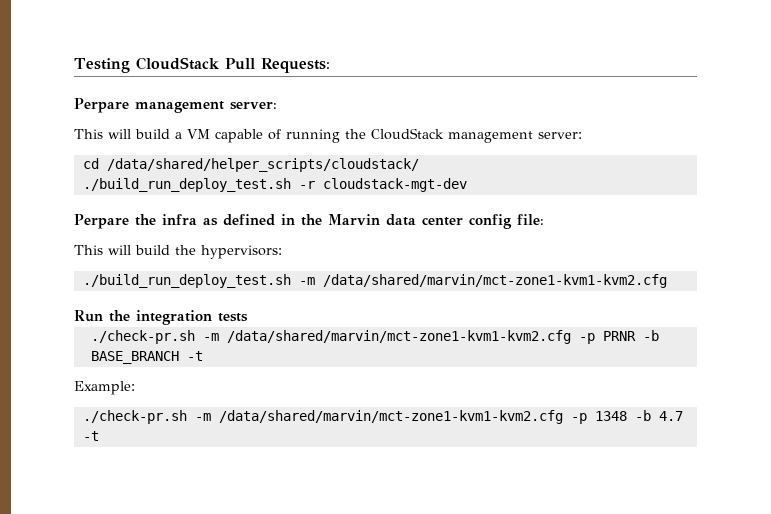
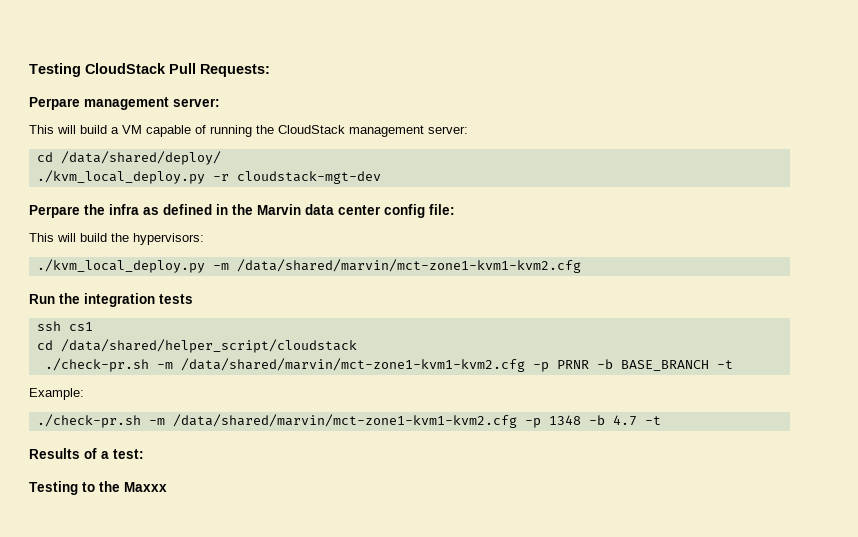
- cd /data/shared/helper_scripts/cloudstack/
- ./build_run_deploy_test.sh -r cloudstack-mgt-dev
+ cd /data/shared/deploy/
+ ./kvm_local_deploy.py -r cloudstack-mgt-dev
- ./build_run_deploy_test.sh -m /data/shared/marvin/mct-zone1-kvm1-kvm2.cfg
+ ./kvm_local_deploy.py -m /data/shared/marvin/mct-zone1-kvm1-kvm2.cfg
+ ssh cs1
+ cd /data/shared/helper_script/cloudstack
+ Results of a test:
+ Testing to the Maxxx

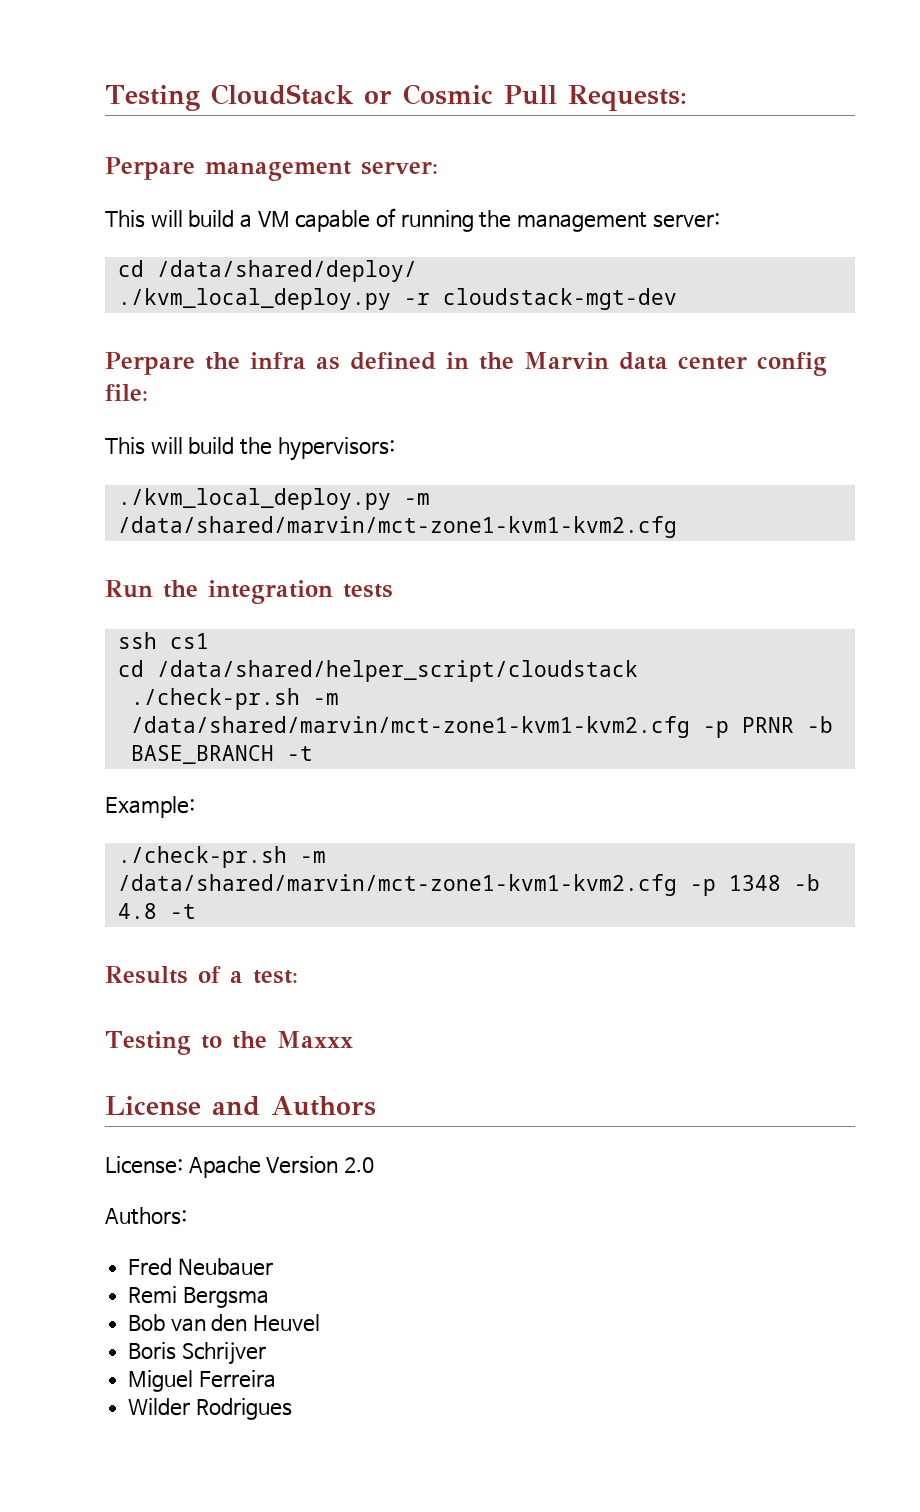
- Testing CloudStack Pull Requests:
+ Testing CloudStack or Cosmic Pull Requests:
- This will build a VM capable of running the CloudStack management server:
+ This will build a VM capable of running the management server:
- ./check-pr.sh -m /data/shared/marvin/mct-zone1-kvm1-kvm2.cfg -p 1348 -b 4.7 -t
+ ./check-pr.sh -m /data/shared/marvin/mct-zone1-kvm1-kvm2.cfg -p 1348 -b 4.8 -t
+ License and Authors
+ License: Apache Version 2.0
+ Authors:
+ Fred Neubauer
+ Remi Bergsma
+ Bob van den Heuvel
+ Boris Schrijver
+ Miguel Ferreira
+ Wilder Rodrigues

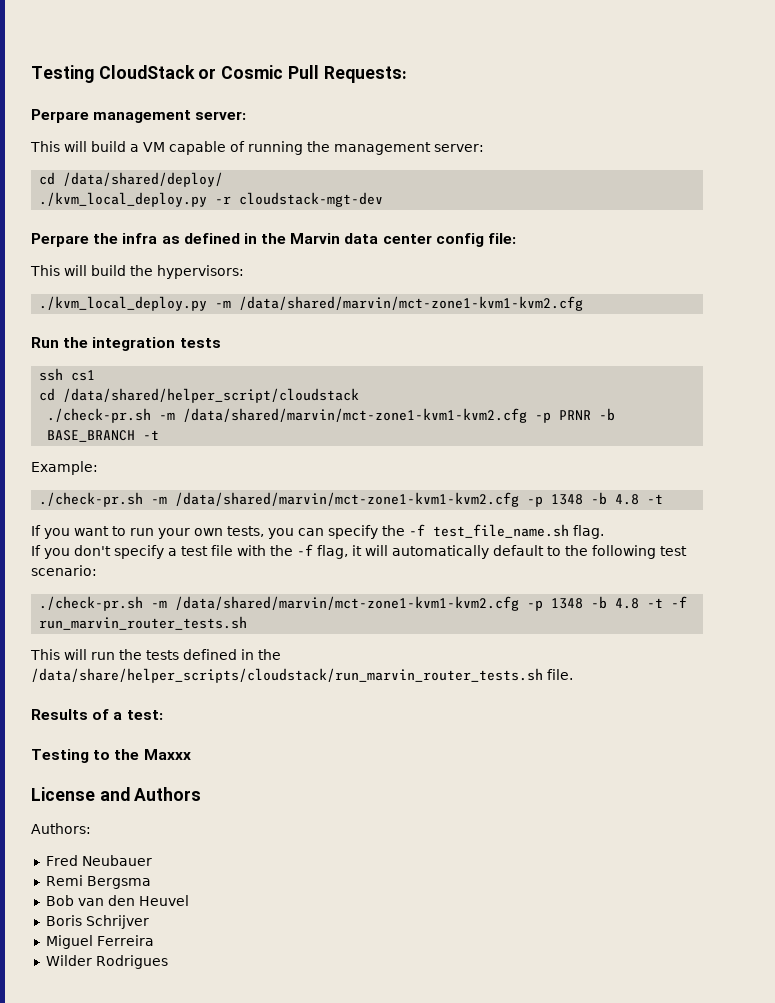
+ If you want to run your own tests, you can specify the -f test_file_name.sh flag.
+ If you don't specify a test file with the -f flag, it will automatically default to the following test scenario:
+ ./check-pr.sh -m /data/shared/marvin/mct-zone1-kvm1-kvm2.cfg -p 1348 -b 4.8 -t -f run_marvin_router_tests.sh
+ This will run the tests defined in the /data/share/helper_scripts/cloudstack/run_marvin_router_tests.sh file.
- License: Apache Version 2.0

